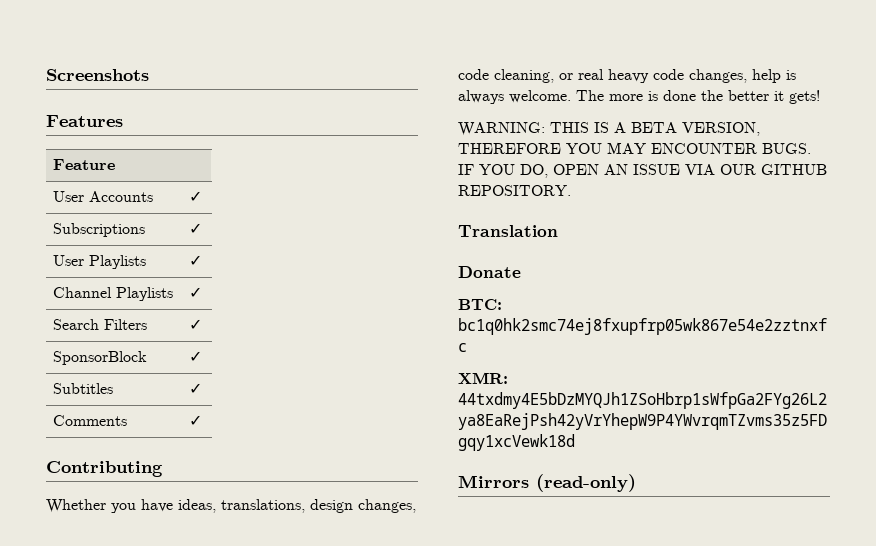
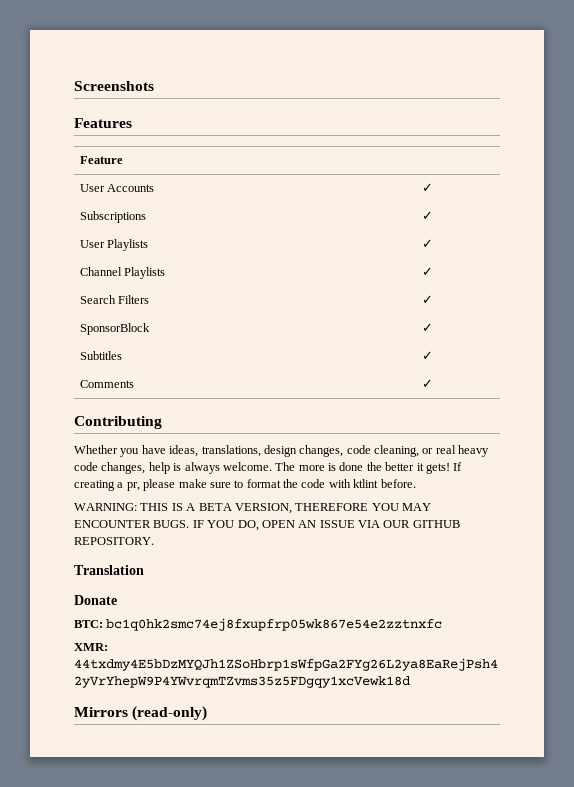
+ If creating a pr, please make sure to format the code with ktlint before.

